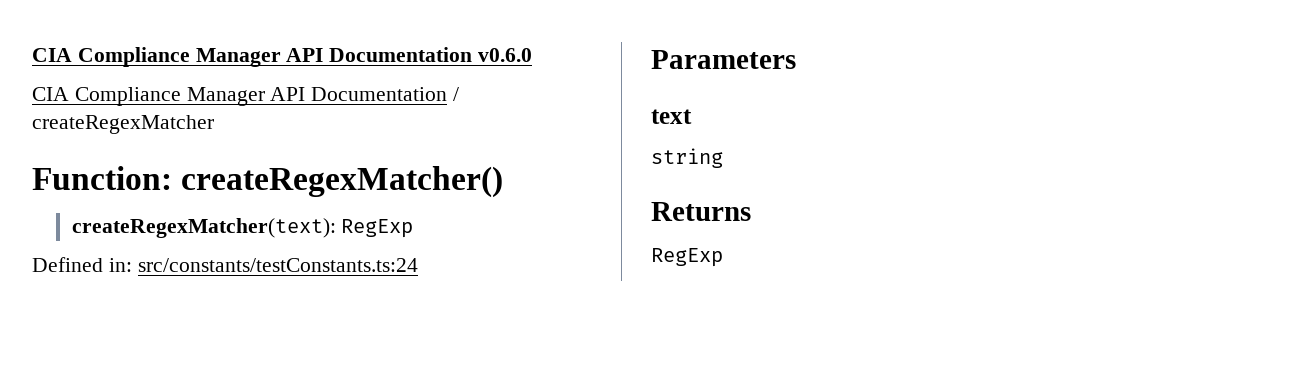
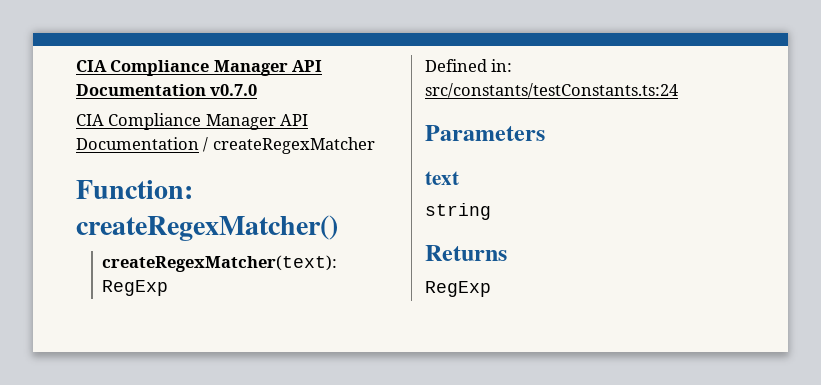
- CIA Compliance Manager API Documentation v0.6.0
+ CIA Compliance Manager API Documentation v0.7.0

